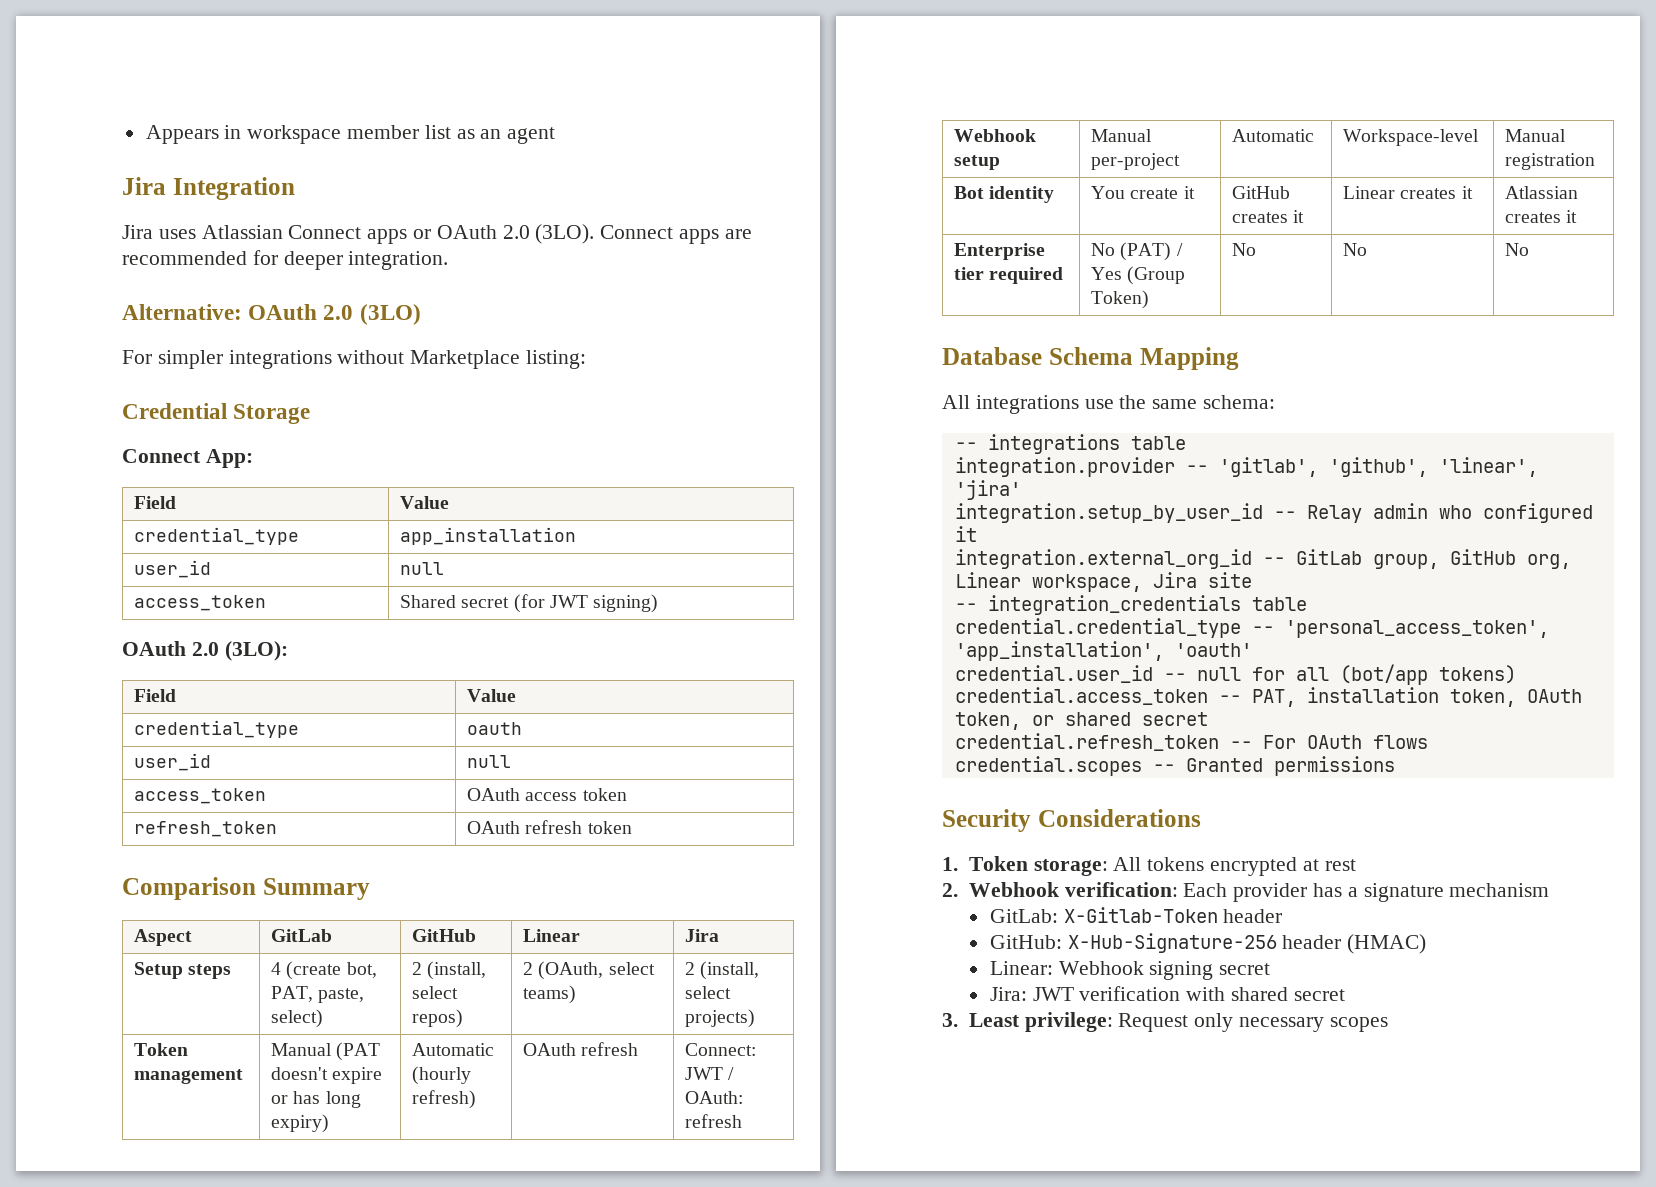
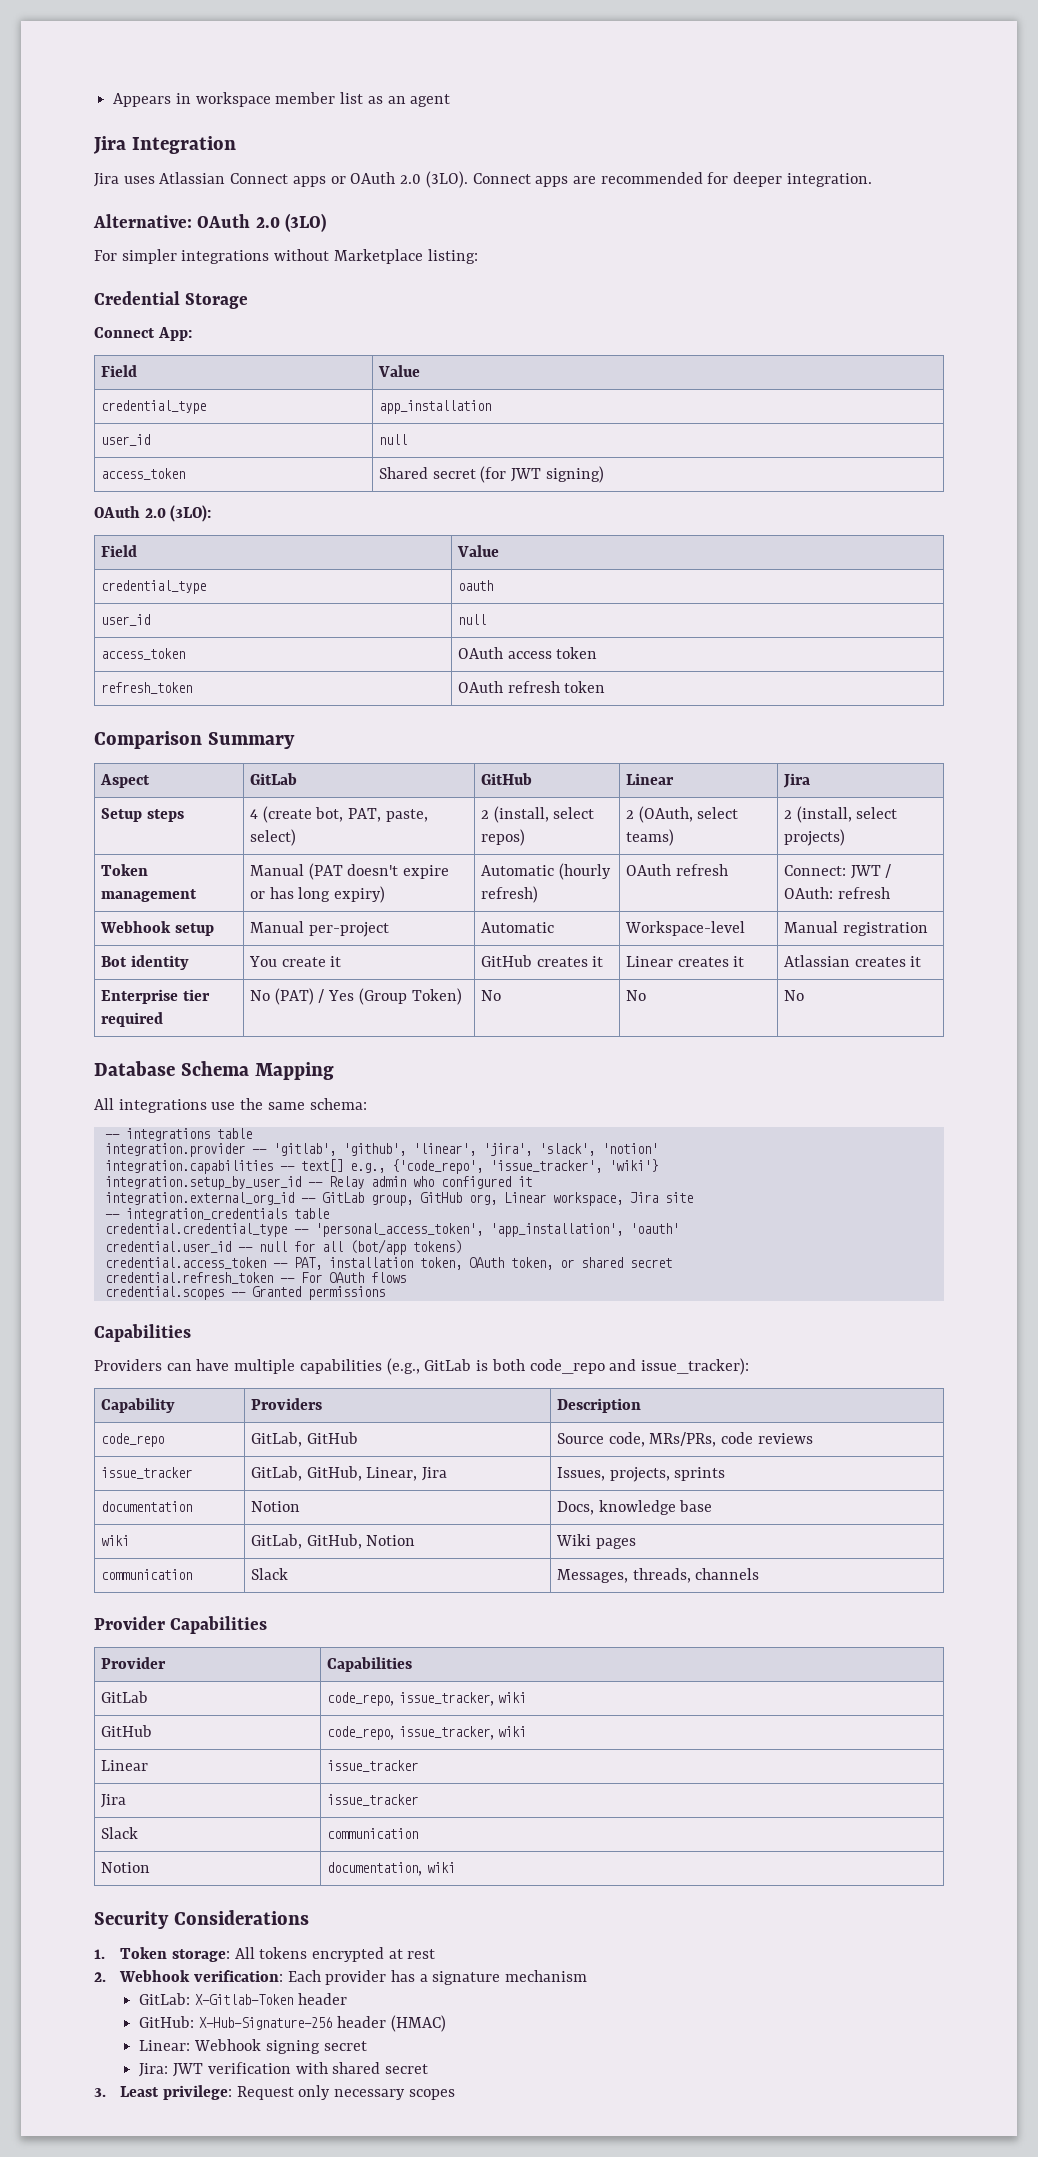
- integration.provider -- 'gitlab', 'github', 'linear', 'jira'
+ integration.provider -- 'gitlab', 'github', 'linear', 'jira', 'slack', 'notion'
+ integration.capabilities -- text[] e.g., {'code_repo', 'issue_tracker', 'wiki'}
  credential.scopes -- Granted permissions
+ Capabilities
+ Providers can have multiple capabilities (e.g., GitLab is both code_repo and issue_tracker):
+ Capability | Providers | Description
+ code_repo | GitLab, GitHub | Source code, MRs/PRs, code reviews
+ issue_tracker | GitLab, GitHub, Linear, Jira | Issues, projects, sprints
+ documentation | Notion | Docs, knowledge base
+ wiki | GitLab, GitHub, Notion | Wiki pages
+ communication | Slack | Messages, threads, channels
+ Provider Capabilities
+ Provider | Capabilities
+ GitLab | code_repo, issue_tracker, wiki
+ GitHub | code_repo, issue_tracker, wiki
+ Linear | issue_tracker
+ Jira | issue_tracker
+ Slack | communication
+ Notion | documentation, wiki

